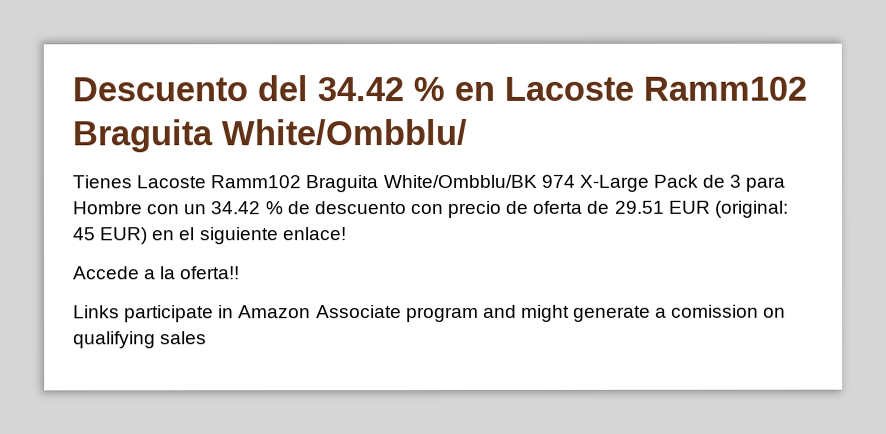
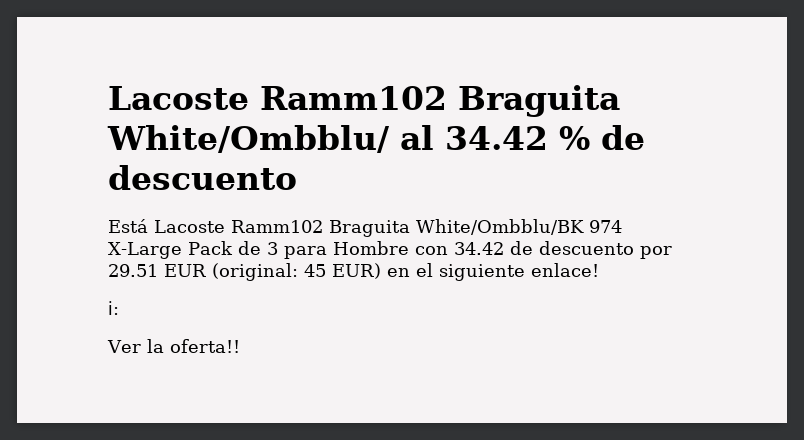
- Descuento del 34.42 % en Lacoste Ramm102 Braguita White/Ombblu/
- Tienes Lacoste Ramm102 Braguita White/Ombblu/BK 974 X-Large Pack de 3 para Hombre con un 34.42 % de descuento con precio de oferta de 29.51 EUR (original: 45 EUR) en el siguiente enlace!
+ Lacoste Ramm102 Braguita White/Ombblu/ al 34.42 % de descuento
+ Está Lacoste Ramm102 Braguita White/Ombblu/BK 974 X-Large Pack de 3 para Hombre con 34.42 de descuento por 29.51 EUR (original: 45 EUR) en el siguiente enlace!
- Accede a la oferta!!
+ ℹ:
+ Ver la oferta!!
- Links participate in Amazon Associate program and might generate a comission on qualifying sales

